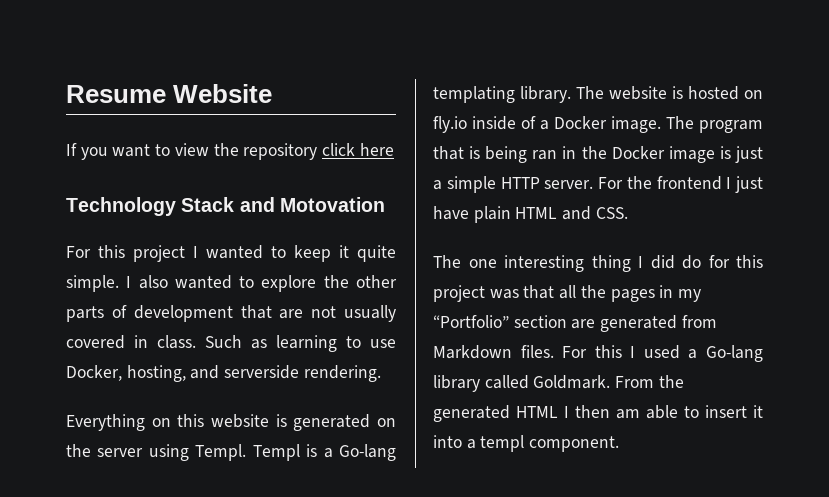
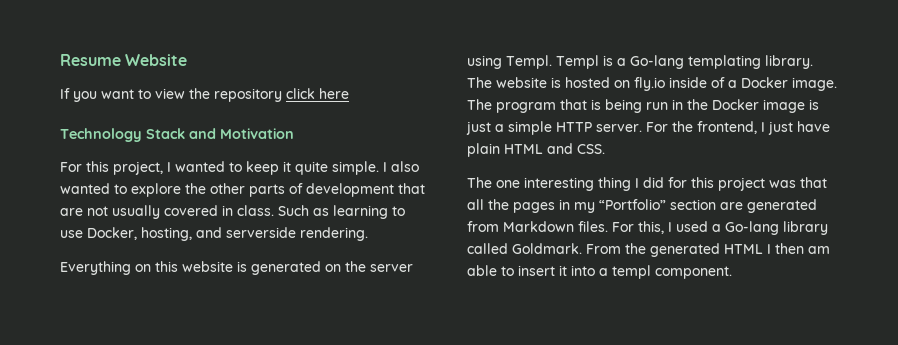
- Technology Stack and Motovation
- For this project I wanted to keep it quite simple.
+ Technology Stack and Motivation
+ For this project, I wanted to keep it quite simple.
- The program that is being ran in the Docker image is just a simple HTTP server.
+ The program that is being run in the Docker image is just a simple HTTP server.
- For the frontend I just have plain HTML and CSS.
+ For the frontend, I just have plain HTML and CSS.
- The one interesting thing I did do for this project was that all the pages in my “Portfolio” section are generated from Markdown files.
+ The one interesting thing I did for this project was that all the pages in my “Portfolio” section are generated from Markdown files.
- For this I used a Go-lang library called Goldmark.
+ For this, I used a Go-lang library called Goldmark.

